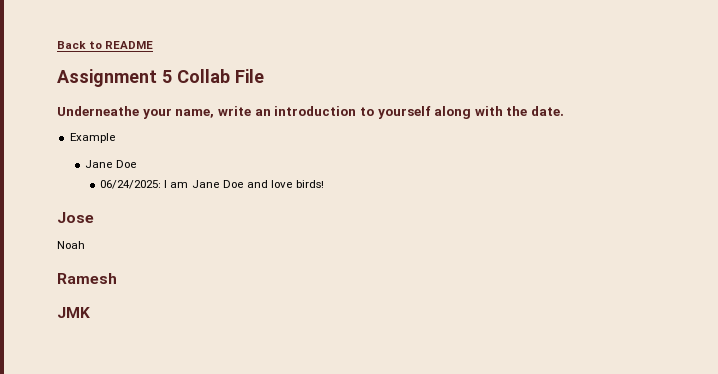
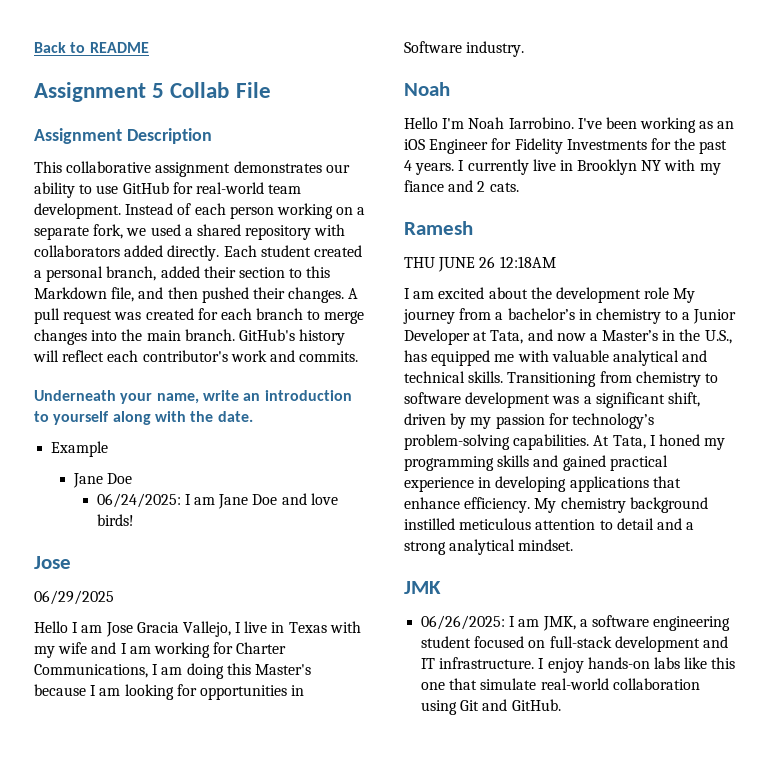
- Underneathe your name, write an introduction to yourself along with the date.
+ Assignment Description
+ This collaborative assignment demonstrates our ability to use GitHub for real-world team development. Instead of each person working on a separate fork, we used a shared repository with collaborators added directly. Each student created a personal branch, added their section to this Markdown file, and then pushed their changes. A pull request was created for each branch to merge changes into the main branch. GitHub's history will reflect each contributor's work and commits.
+ Underneath your name, write an introduction to yourself along with the date.
+ 06/29/2025
+ Hello I am Jose Gracia Vallejo, I live in Texas with my wife and I am working for Charter Communications, I am doing this Master's because I am looking for opportunities in Software industry.
  Noah
+ Hello I'm Noah Iarrobino. I've been working as an iOS Engineer for Fidelity Investments for the past 4 years. I currently live in Brooklyn NY with my fiance and 2 cats.
  Ramesh
+ THU JUNE 26 12:18AM
+ I am excited about the development role My journey from a bachelor’s in chemistry to a Junior Developer at Tata, and now a Master’s in the U.S., has equipped me with valuable analytical and technical skills. Transitioning from chemistry to software development was a significant shift, driven by my passion for technology’s problem-solving capabilities. At Tata, I honed my programming skills and gained practical experience in developing applications that enhance efficiency. My chemistry background instilled meticulous attention to detail and a strong analytical mindset.
  JMK
+ 06/26/2025: I am JMK, a software engineering student focused on full-stack development and IT infrastructure. I enjoy hands-on labs like this one that simulate real-world collaboration using Git and GitHub.

